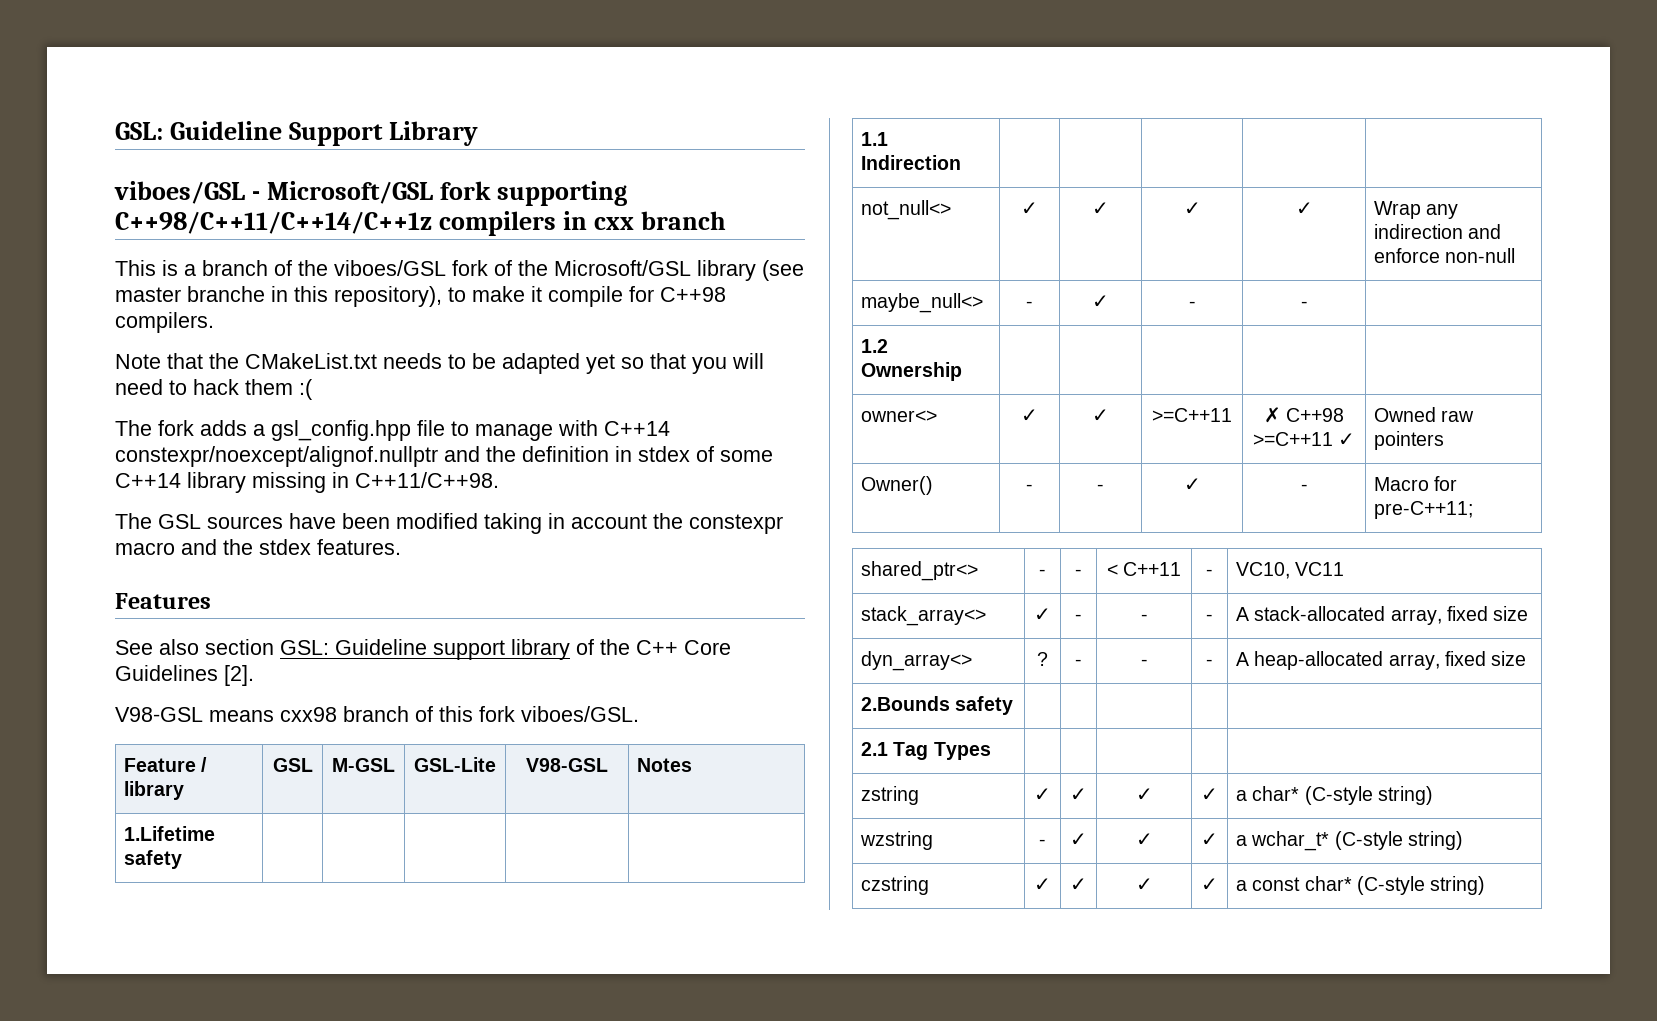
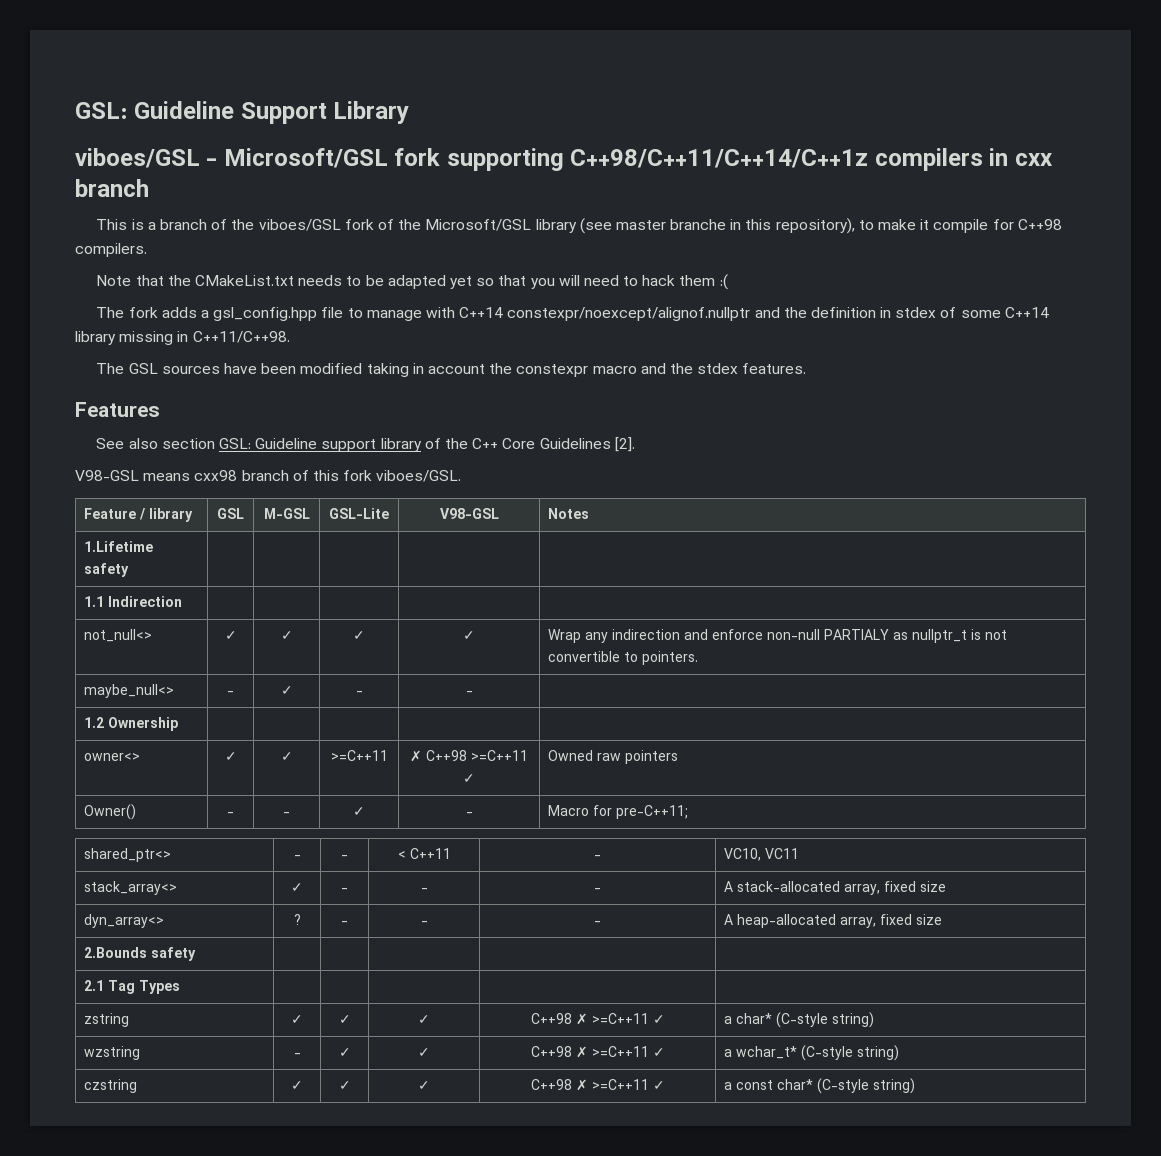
- not_null<> | ✓ | ✓ | ✓ | ✓ | Wrap any indirection and enforce non-null
+ not_null<> | ✓ | ✓ | ✓ | ✓ | Wrap any indirection and enforce non-null PARTIALY as nullptr_t is not convertible to pointers.
- zstring | ✓ | ✓ | ✓ | ✓ | a char* (C-style string)
+ zstring | ✓ | ✓ | ✓ | C++98 ✗ >=C++11 ✓ | a char* (C-style string)
- wzstring | - | ✓ | ✓ | ✓ | a wchar_t* (C-style string)
+ wzstring | - | ✓ | ✓ | C++98 ✗ >=C++11 ✓ | a wchar_t* (C-style string)
- czstring | ✓ | ✓ | ✓ | ✓ | a const char* (C-style string)
+ czstring | ✓ | ✓ | ✓ | C++98 ✗ >=C++11 ✓ | a const char* (C-style string)

